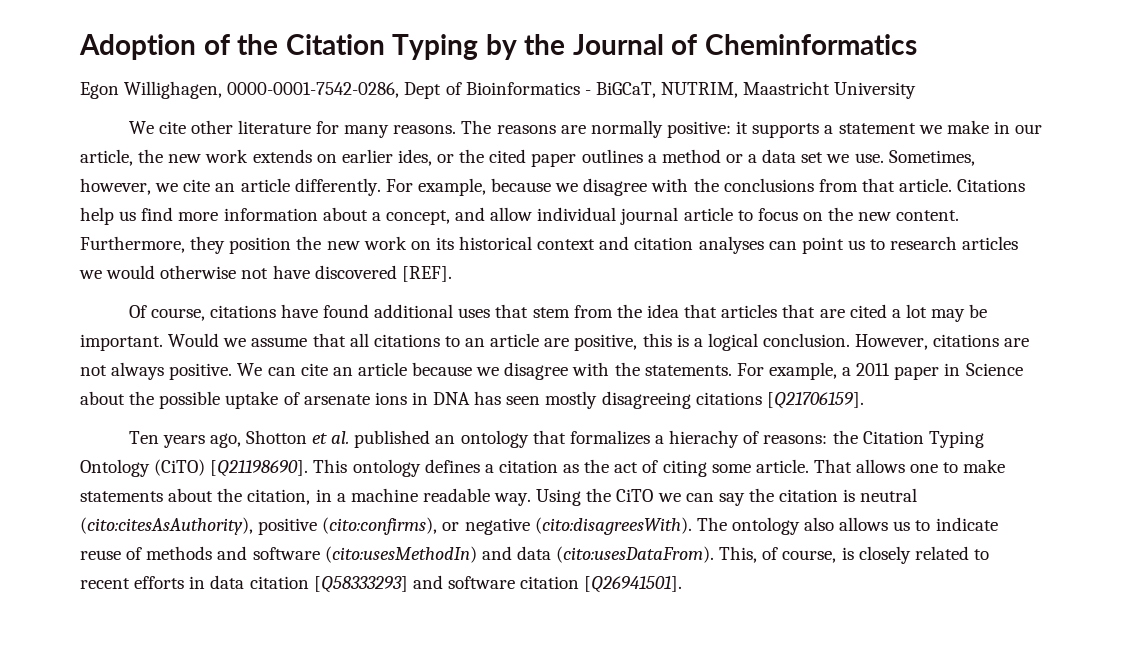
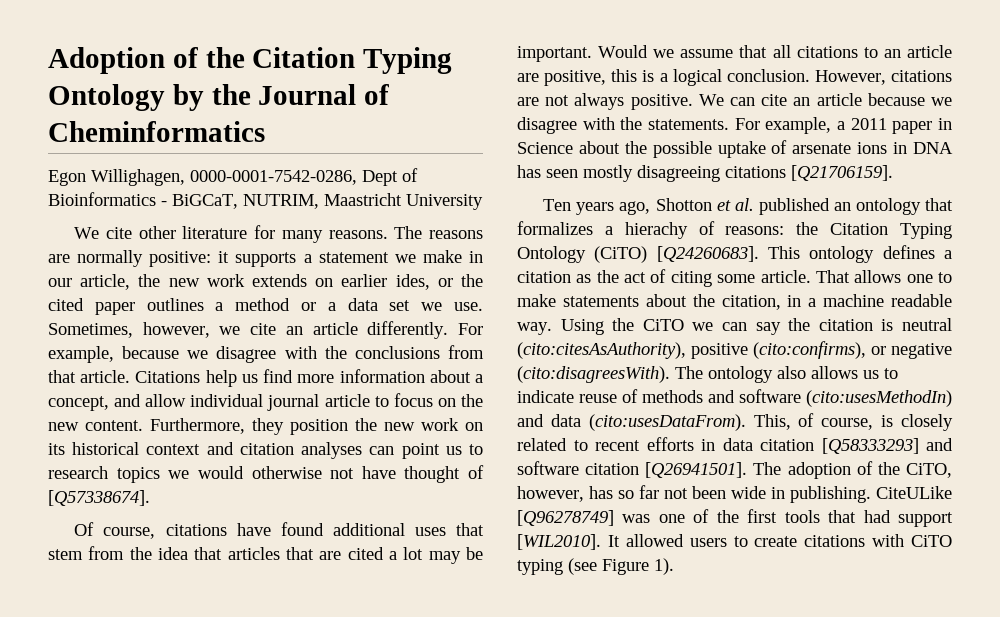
- Adoption of the Citation Typing by the Journal of Cheminformatics
+ Adoption of the Citation Typing Ontology by the Journal of Cheminformatics
- Furthermore, they position the new work on its historical context and citation analyses can point us to research articles we would otherwise not have discovered [REF].
+ Furthermore, they position the new work on its historical context and citation analyses can point us to research topics we would otherwise not have thought of [Q57338674].
- Ten years ago, Shotton et al. published an ontology that formalizes a hierachy of reasons: the Citation Typing Ontology (CiTO) [Q21198690].
+ Ten years ago, Shotton et al. published an ontology that formalizes a hierachy of reasons: the Citation Typing Ontology (CiTO) [Q24260683].
+ The adoption of the CiTO, however, has so far not been wide in publishing. CiteULike [Q96278749] was one of the first tools that had support [WIL2010]. It allowed users to create citations with CiTO typing (see Figure 1).

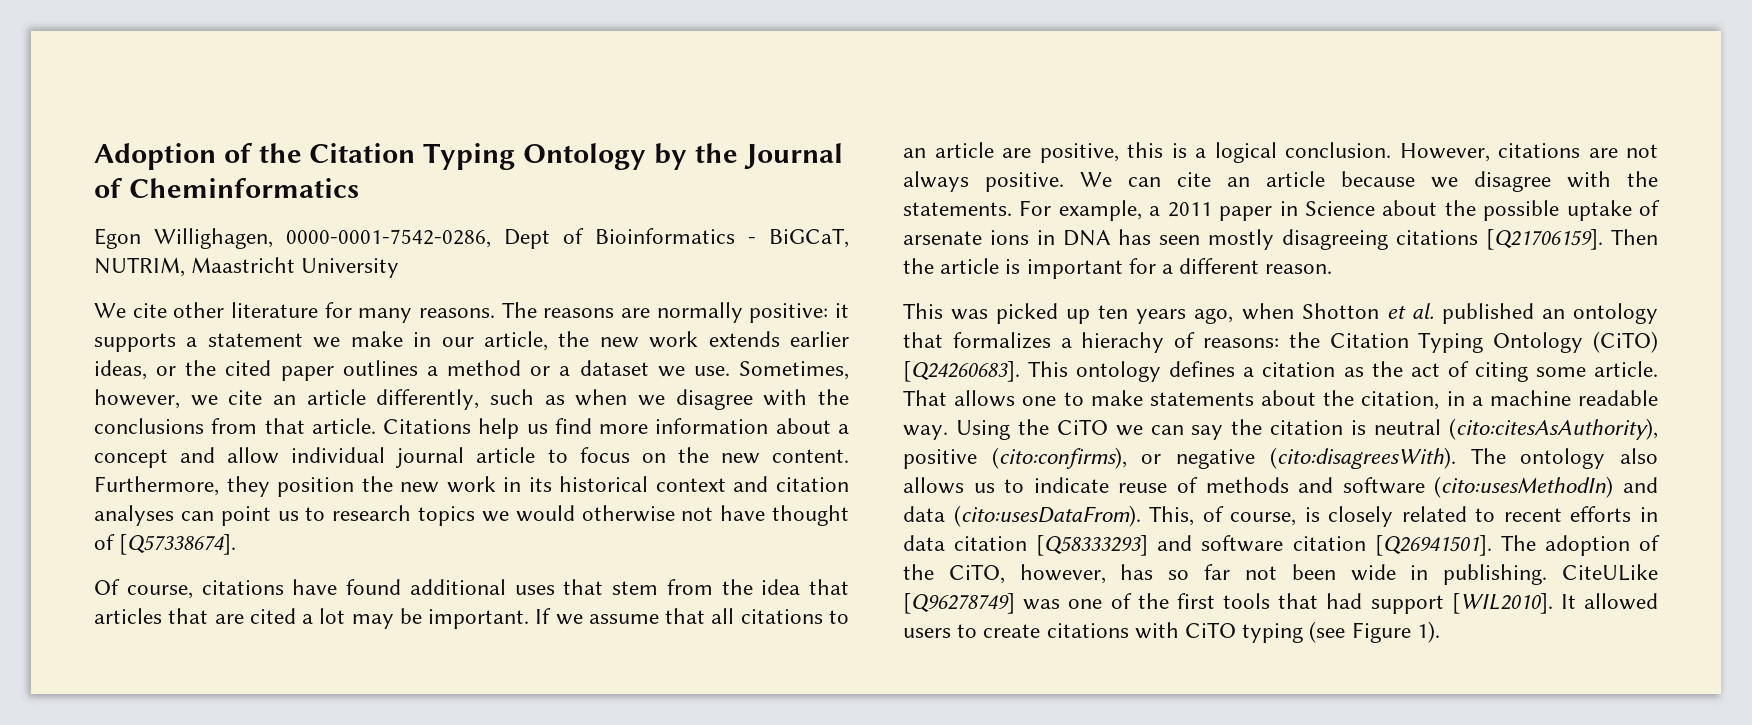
- The reasons are normally positive: it supports a statement we make in our article, the new work extends on earlier ides, or the cited paper outlines a method or a data set we use.
+ The reasons are normally positive: it supports a statement we make in our article, the new work extends earlier ideas, or the cited paper outlines a method or a dataset we use.
- Sometimes, however, we cite an article differently. For example, because we disagree with the conclusions from that article.
+ Sometimes, however, we cite an article differently, such as when we disagree with the conclusions from that article.
- Citations help us find more information about a concept, and allow individual journal article to focus on the new content.
+ Citations help us find more information about a concept and allow individual journal article to focus on the new content.
- Furthermore, they position the new work on its historical context and citation analyses can point us to research topics we would otherwise not have thought of [Q57338674].
+ Furthermore, they position the new work in its historical context and citation analyses can point us to research topics we would otherwise not have thought of [Q57338674].
- Would we assume that all citations to an article are positive, this is a logical conclusion.
+ If we assume that all citations to an article are positive, this is a logical conclusion.
- For example, a 2011 paper in Science about the possible uptake of arsenate ions in DNA has seen mostly disagreeing citations [Q21706159].
- Ten years ago, Shotton et al. published an ontology that formalizes a hierachy of reasons: the Citation Typing Ontology (CiTO) [Q24260683].
+ For example, a 2011 paper in Science about the possible uptake of arsenate ions in DNA has seen mostly disagreeing citations [Q21706159]. Then the article is important for a different reason.
+ This was picked up ten years ago, when Shotton et al. published an ontology that formalizes a hierachy of reasons: the Citation Typing Ontology (CiTO) [Q24260683].

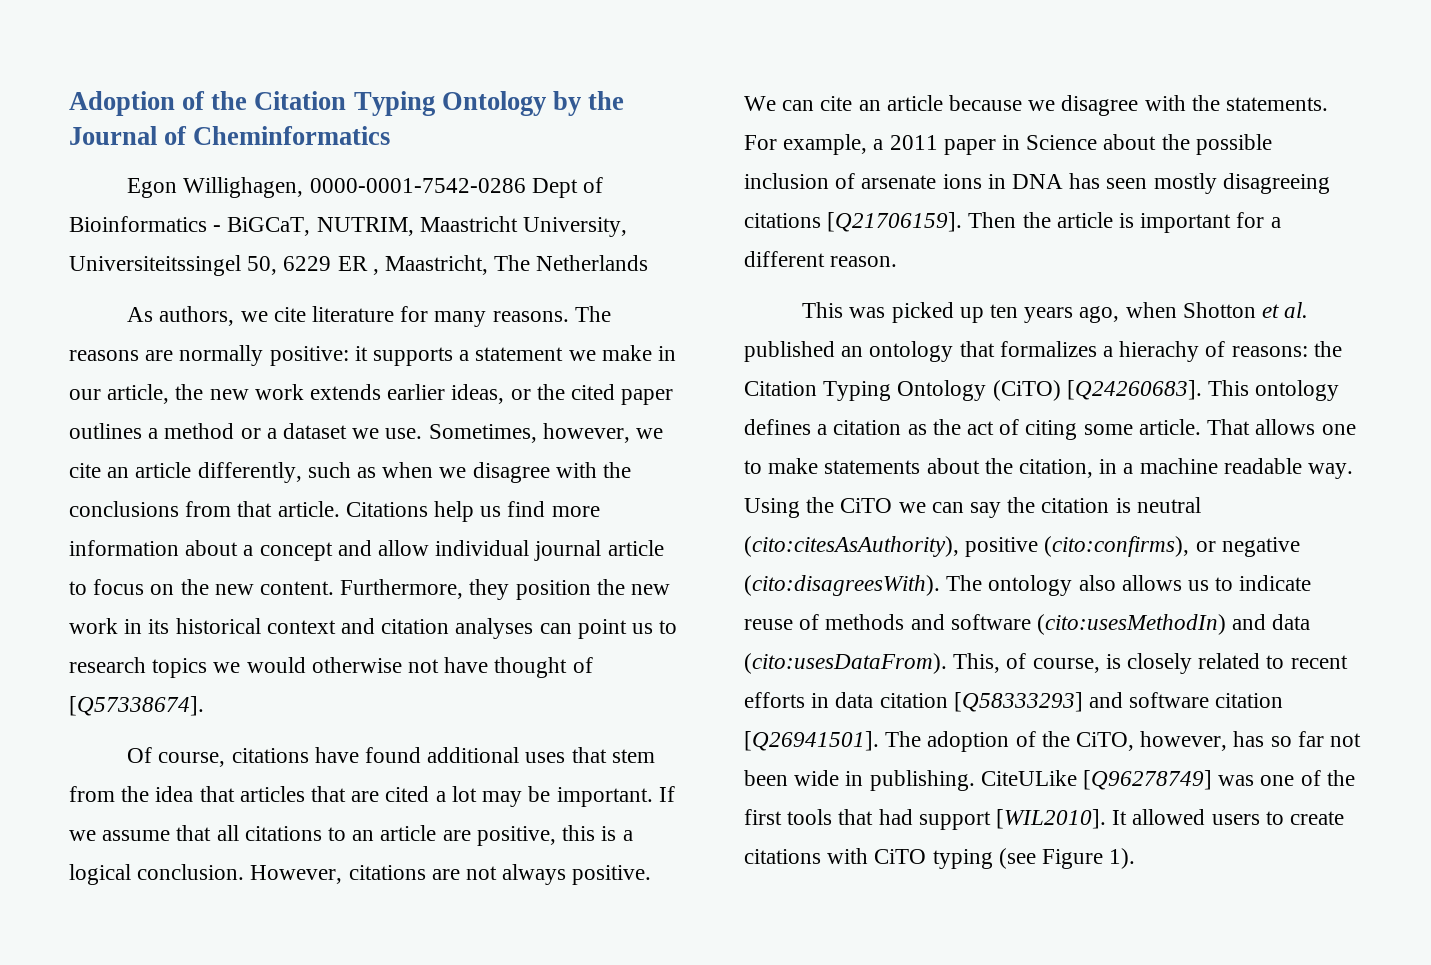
- Egon Willighagen, 0000-0001-7542-0286, Dept of Bioinformatics - BiGCaT, NUTRIM, Maastricht University
- We cite other literature for many reasons.
+ Egon Willighagen, 0000-0001-7542-0286 Dept of Bioinformatics - BiGCaT, NUTRIM, Maastricht University, Universiteitssingel 50, 6229 ER , Maastricht, The Netherlands
+ As authors, we cite literature for many reasons.
- For example, a 2011 paper in Science about the possible uptake of arsenate ions in DNA has seen mostly disagreeing citations [Q21706159].
+ For example, a 2011 paper in Science about the possible inclusion of arsenate ions in DNA has seen mostly disagreeing citations [Q21706159].

